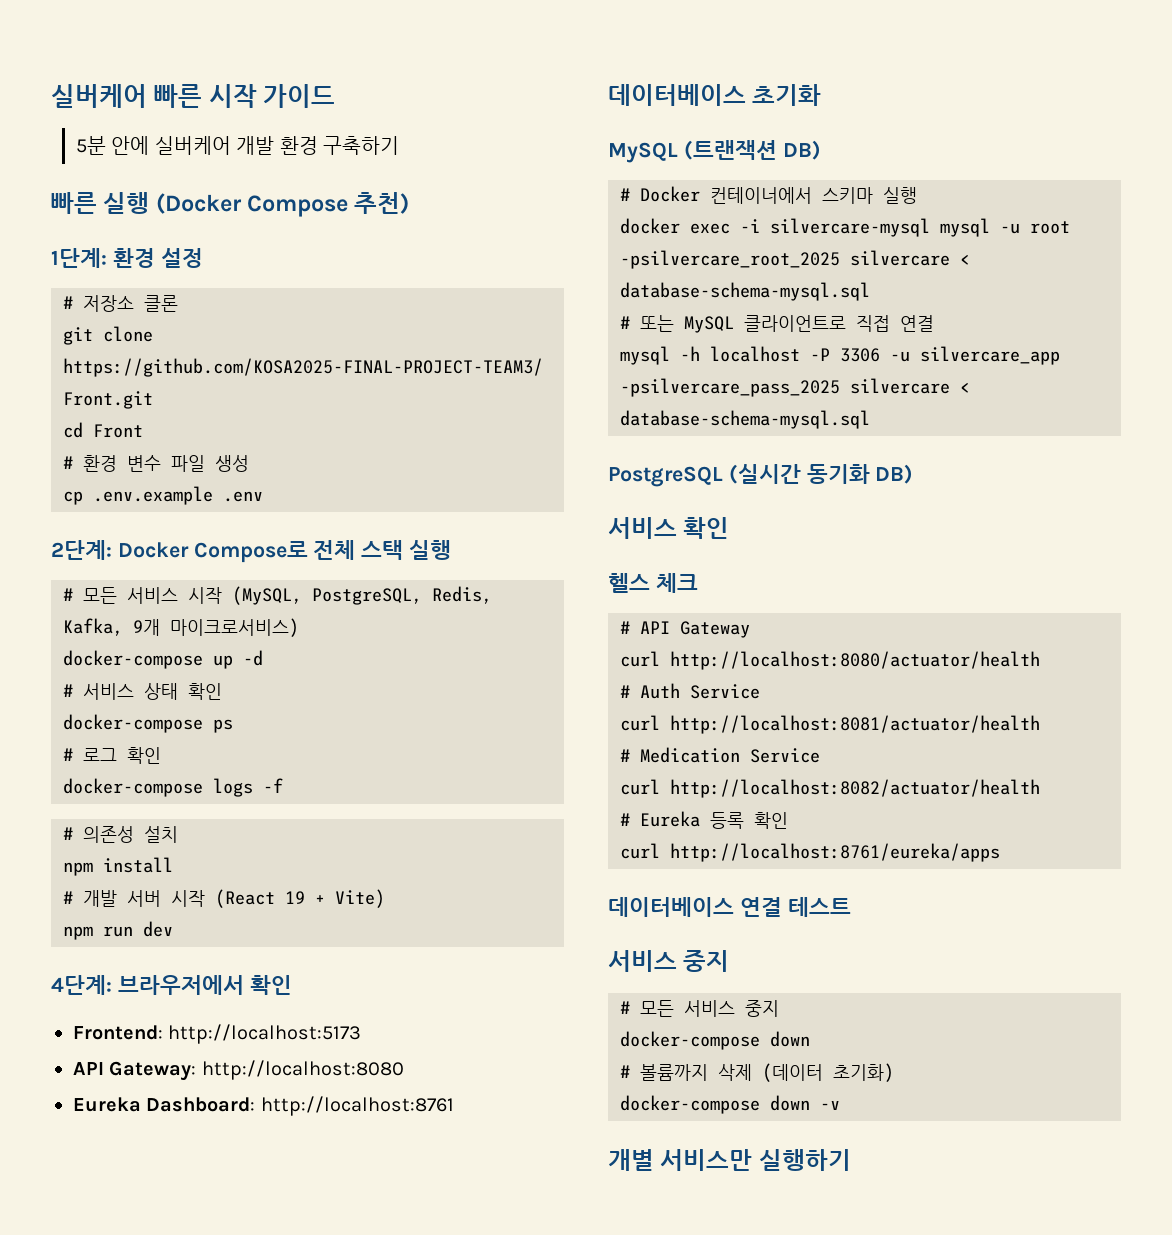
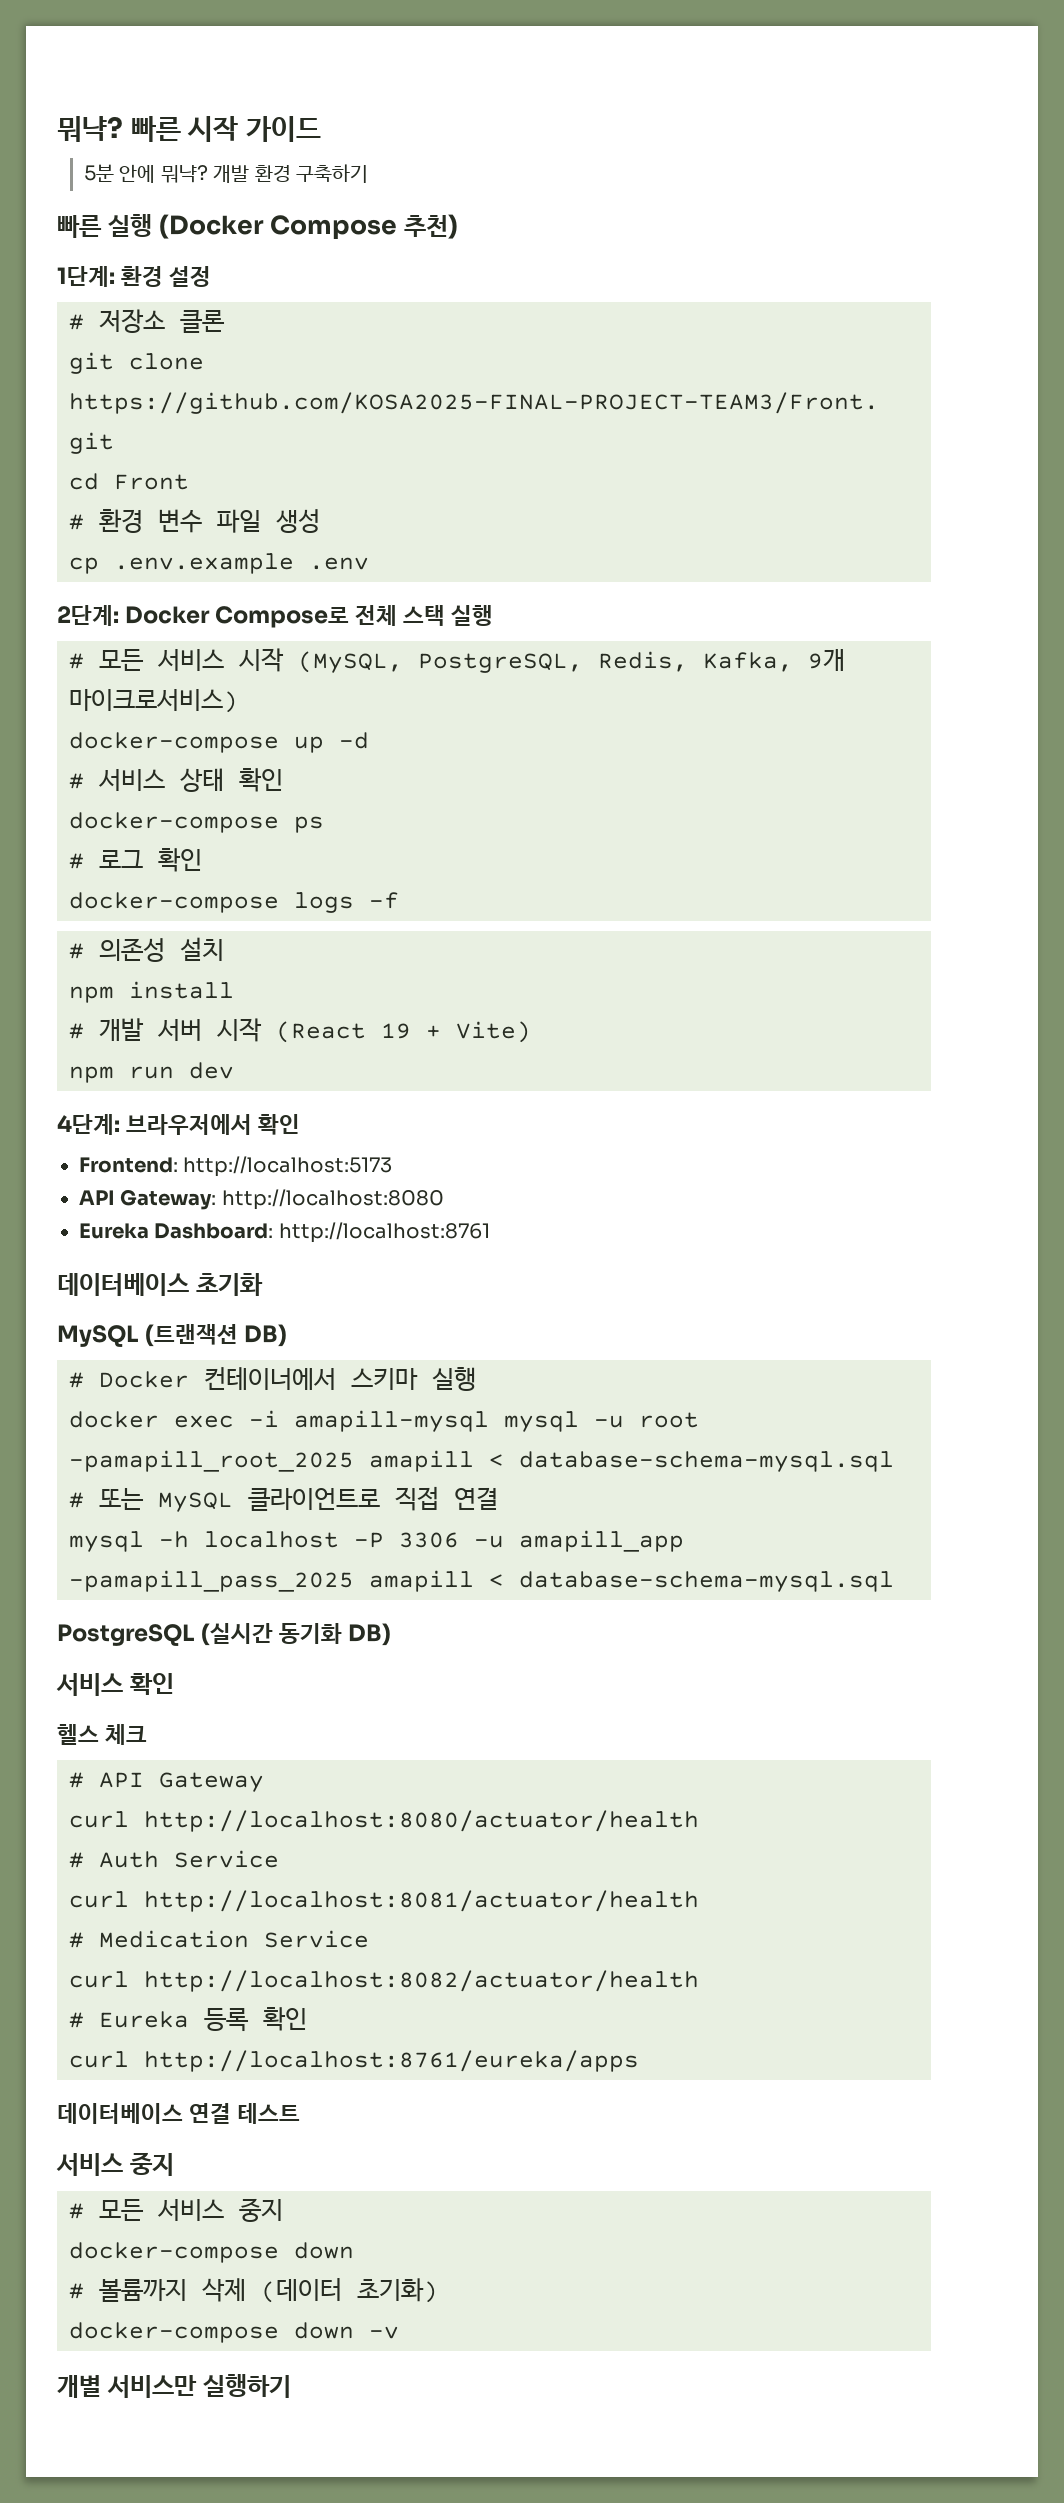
- 실버케어 빠른 시작 가이드
+ 뭐냑? 빠른 시작 가이드
- 5분 안에 실버케어 개발 환경 구축하기
+ 5분 안에 뭐냑? 개발 환경 구축하기
- docker exec -i silvercare-mysql mysql -u root -psilvercare_root_2025 silvercare < database-schema-mysql.sql
+ docker exec -i amapill-mysql mysql -u root -pamapill_root_2025 amapill < database-schema-mysql.sql
- mysql -h localhost -P 3306 -u silvercare_app -psilvercare_pass_2025 silvercare < database-schema-mysql.sql
+ mysql -h localhost -P 3306 -u amapill_app -pamapill_pass_2025 amapill < database-schema-mysql.sql

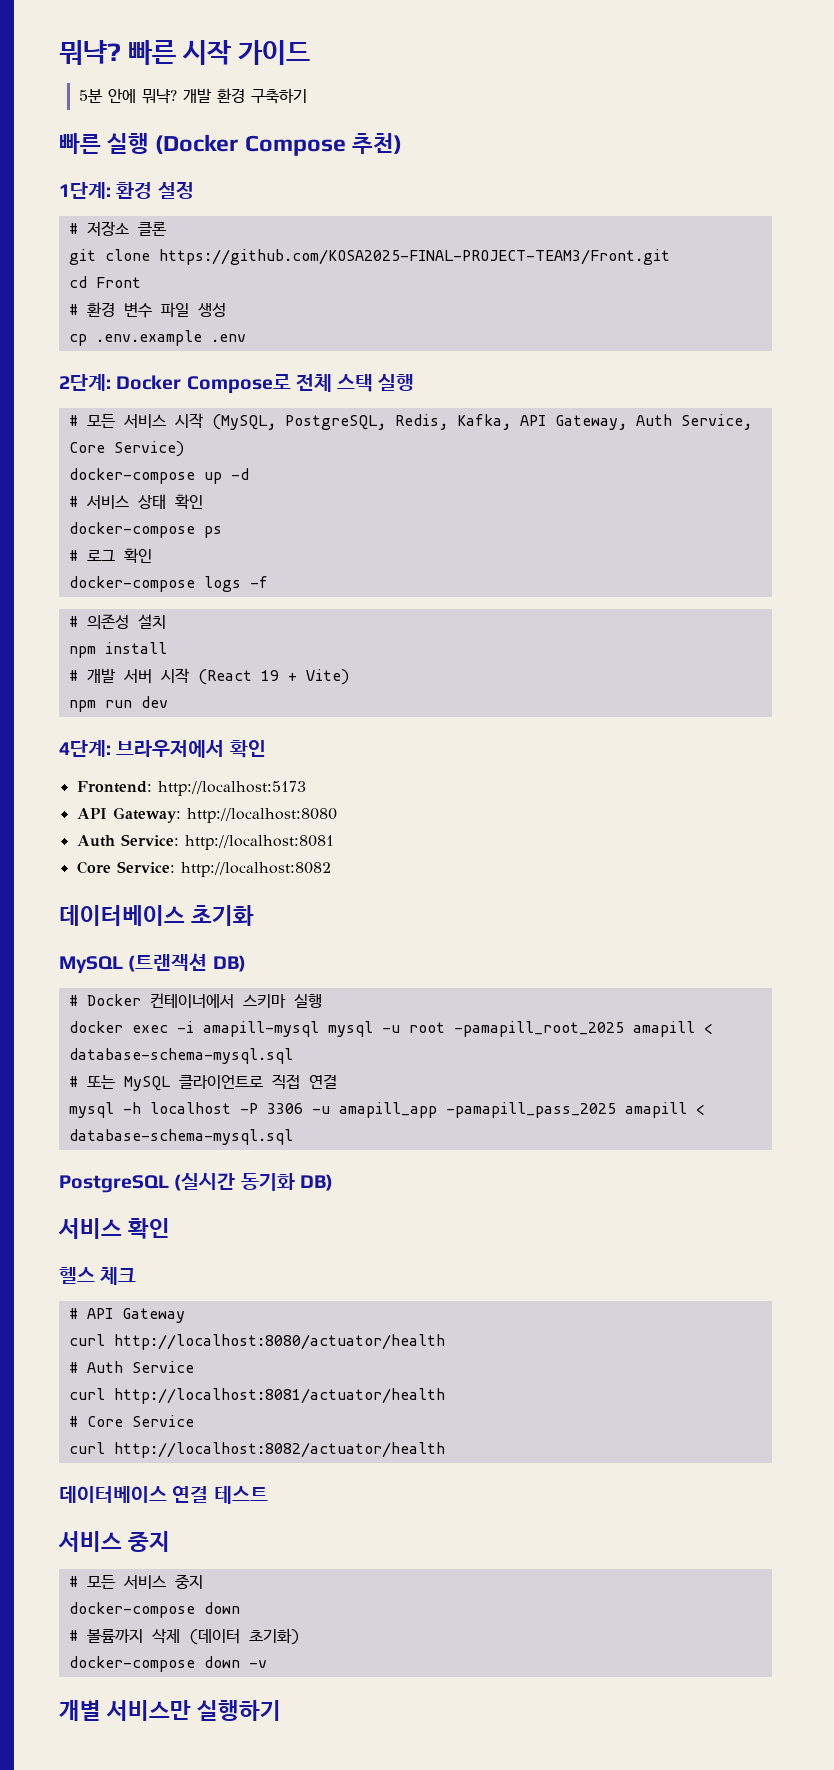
- # 모든 서비스 시작 (MySQL, PostgreSQL, Redis, Kafka, 9개 마이크로서비스)
+ # 모든 서비스 시작 (MySQL, PostgreSQL, Redis, Kafka, API Gateway, Auth Service, Core Service)
- Eureka Dashboard: http://localhost:8761
+ Auth Service: http://localhost:8081
+ Core Service: http://localhost:8082
- # Medication Service
+ # Core Service
- # Eureka 등록 확인
- curl http://localhost:8761/eureka/apps

